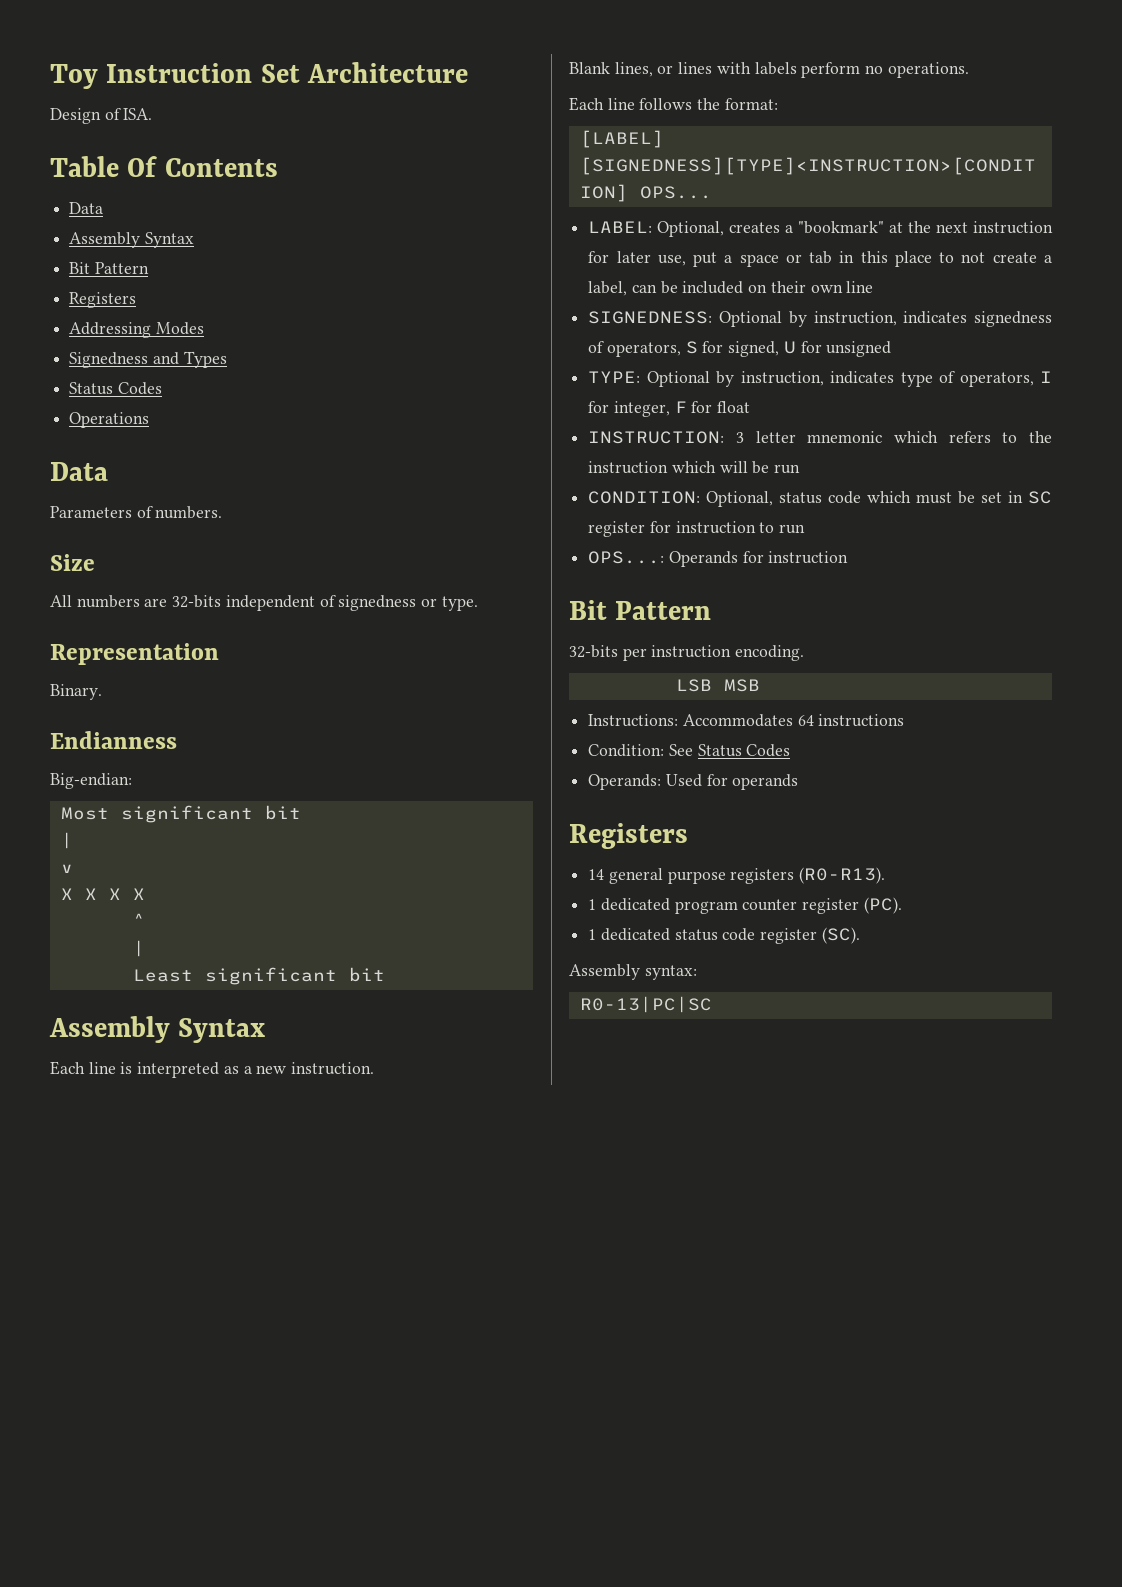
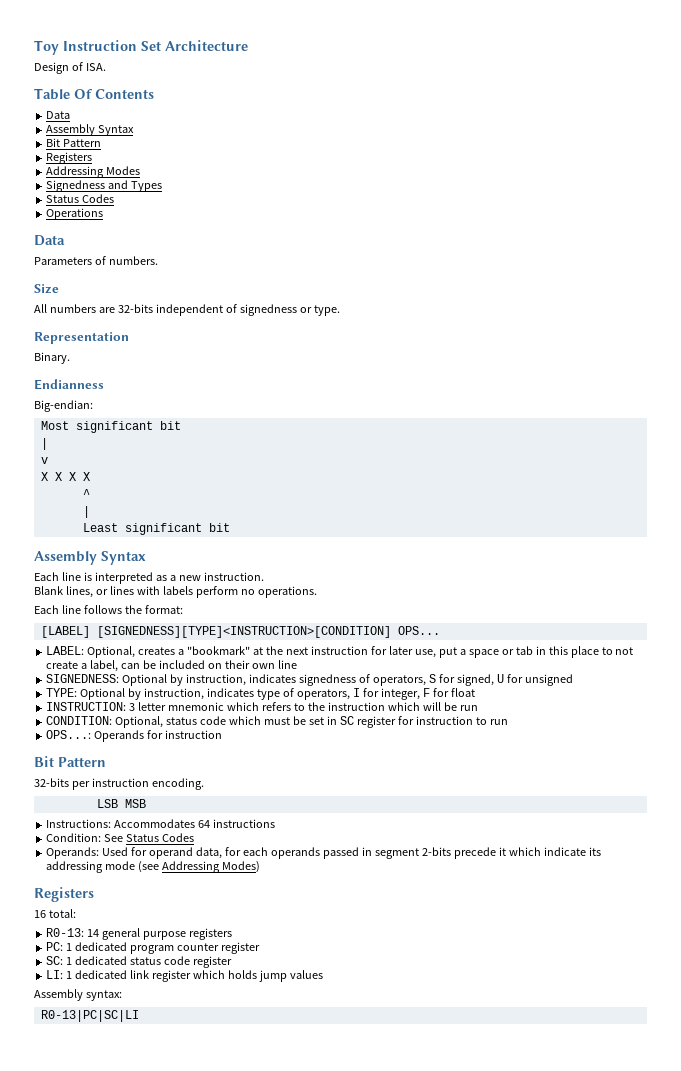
- Operands: Used for operands
+ Operands: Used for operand data, for each operands passed in segment 2-bits precede it which indicate its addressing mode (see Addressing Modes)
  Registers
- 14 general purpose registers (R0-R13).
- 1 dedicated program counter register (PC).
- 1 dedicated status code register (SC).
+ 16 total:
+ R0-13: 14 general purpose registers
+ PC: 1 dedicated program counter register
+ SC: 1 dedicated status code register
+ LI: 1 dedicated link register which holds jump values
- R0-13|PC|SC
+ R0-13|PC|SC|LI

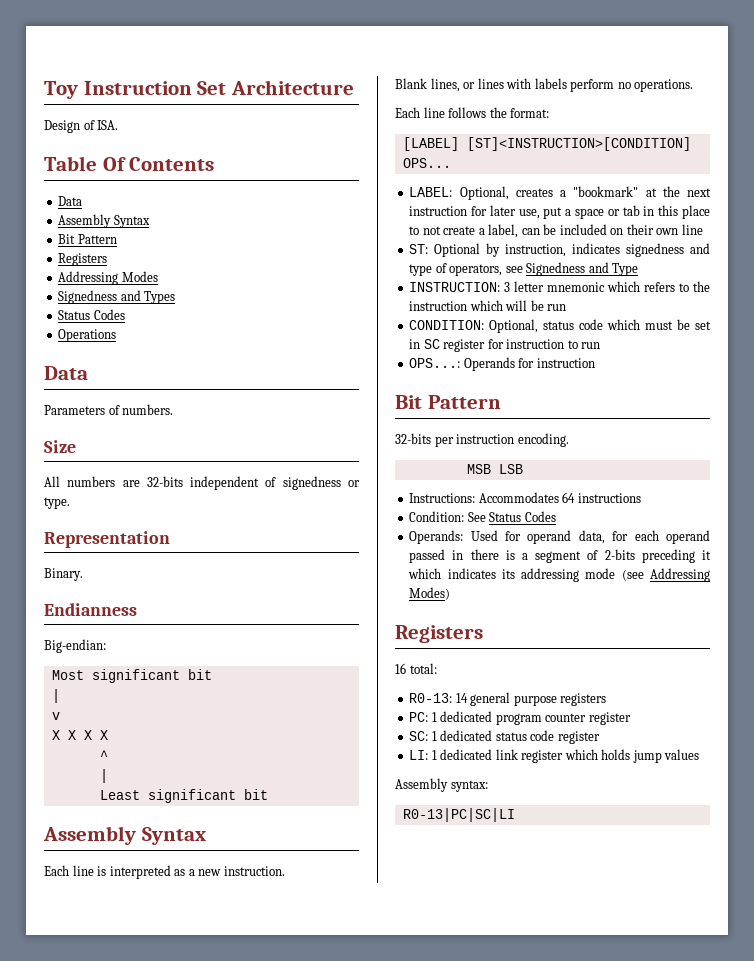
- [LABEL] [SIGNEDNESS][TYPE]<INSTRUCTION>[CONDITION] OPS...
+ [LABEL] [ST]<INSTRUCTION>[CONDITION] OPS...
- SIGNEDNESS: Optional by instruction, indicates signedness of operators, S for signed, U for unsigned
- TYPE: Optional by instruction, indicates type of operators, I for integer, F for float
+ ST: Optional by instruction, indicates signedness and type of operators, see Signedness and Type
- LSB MSB
+ MSB LSB
- Operands: Used for operand data, for each operands passed in segment 2-bits precede it which indicate its addressing mode (see Addressing Modes)
+ Operands: Used for operand data, for each operand passed in there is a segment of 2-bits preceding it which indicates its addressing mode (see Addressing Modes)

